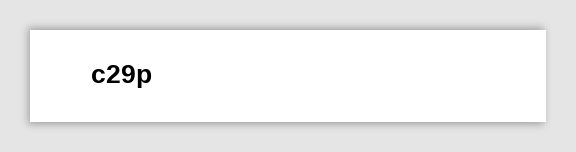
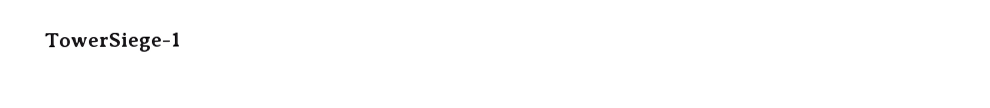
- c29p
+ TowerSiege-1

